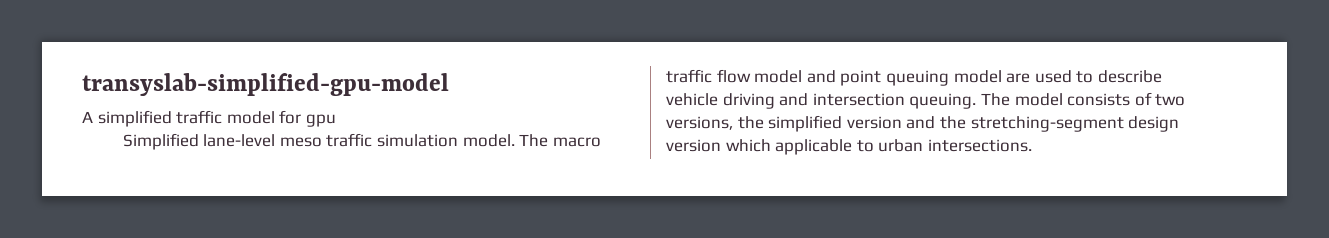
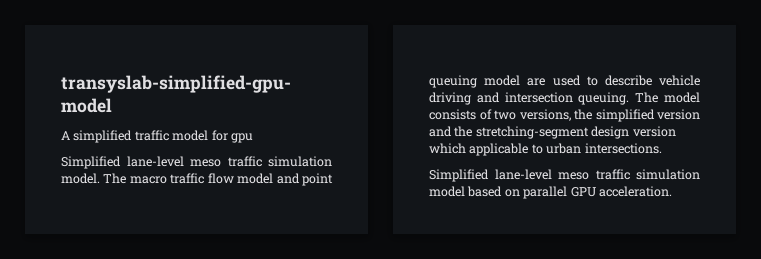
+ Simplified lane-level meso traffic simulation model based on parallel GPU acceleration.

